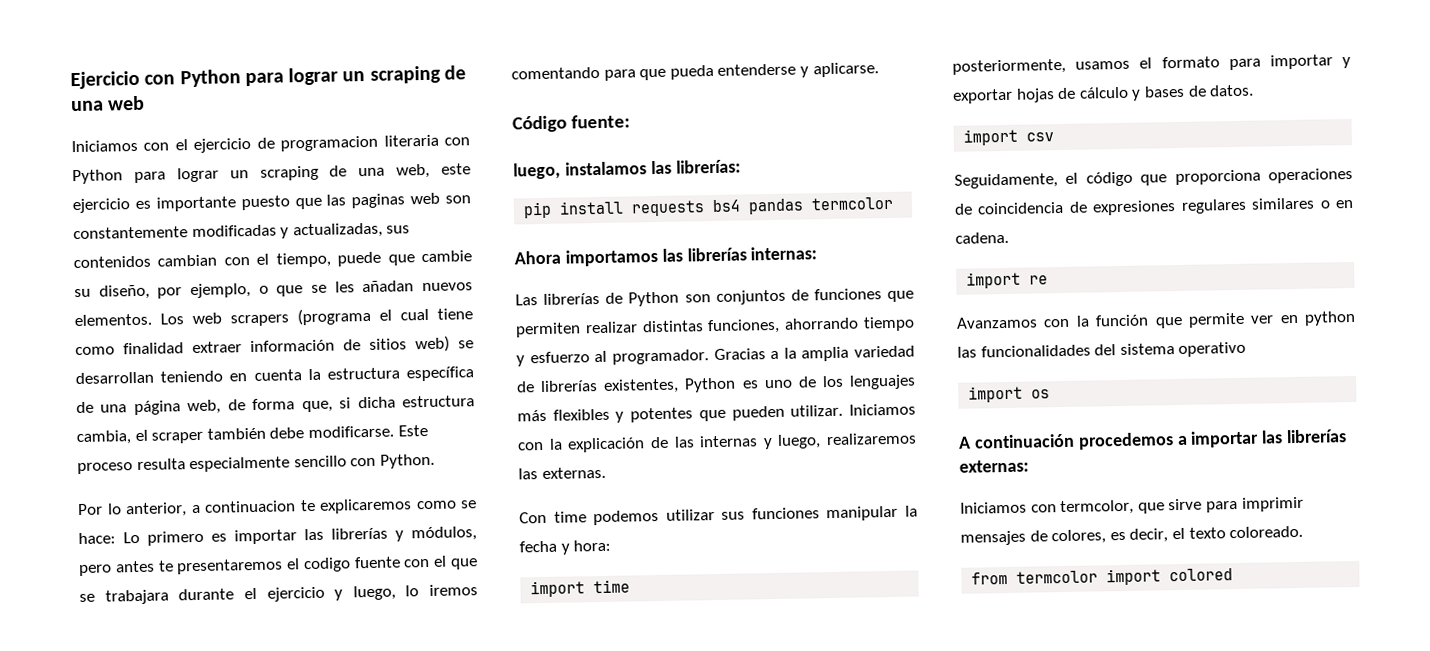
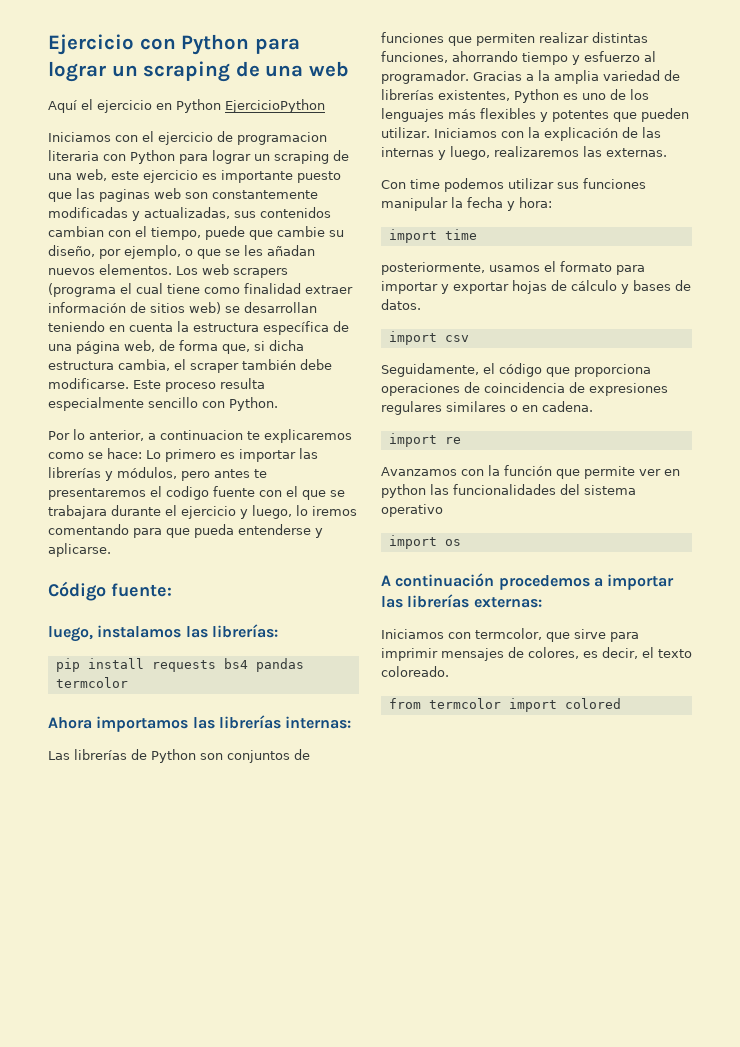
+ Aquí el ejercicio en Python EjercicioPython

